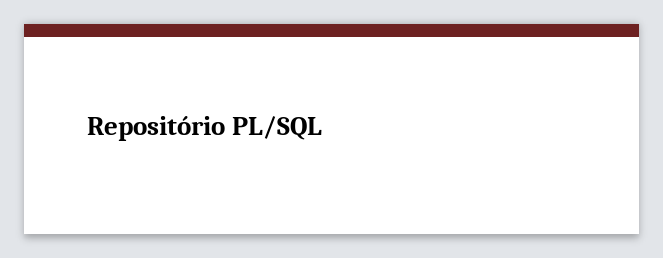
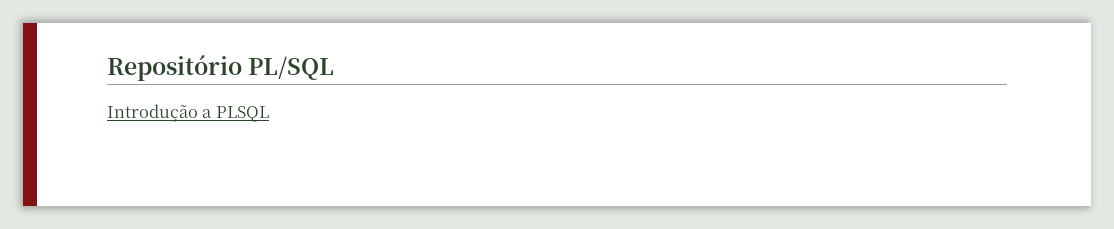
+ Introdução a PLSQL

